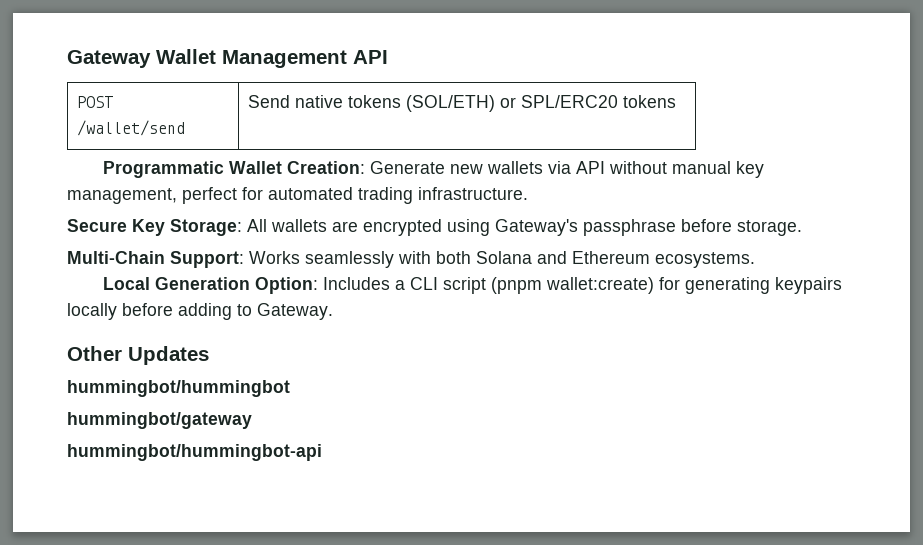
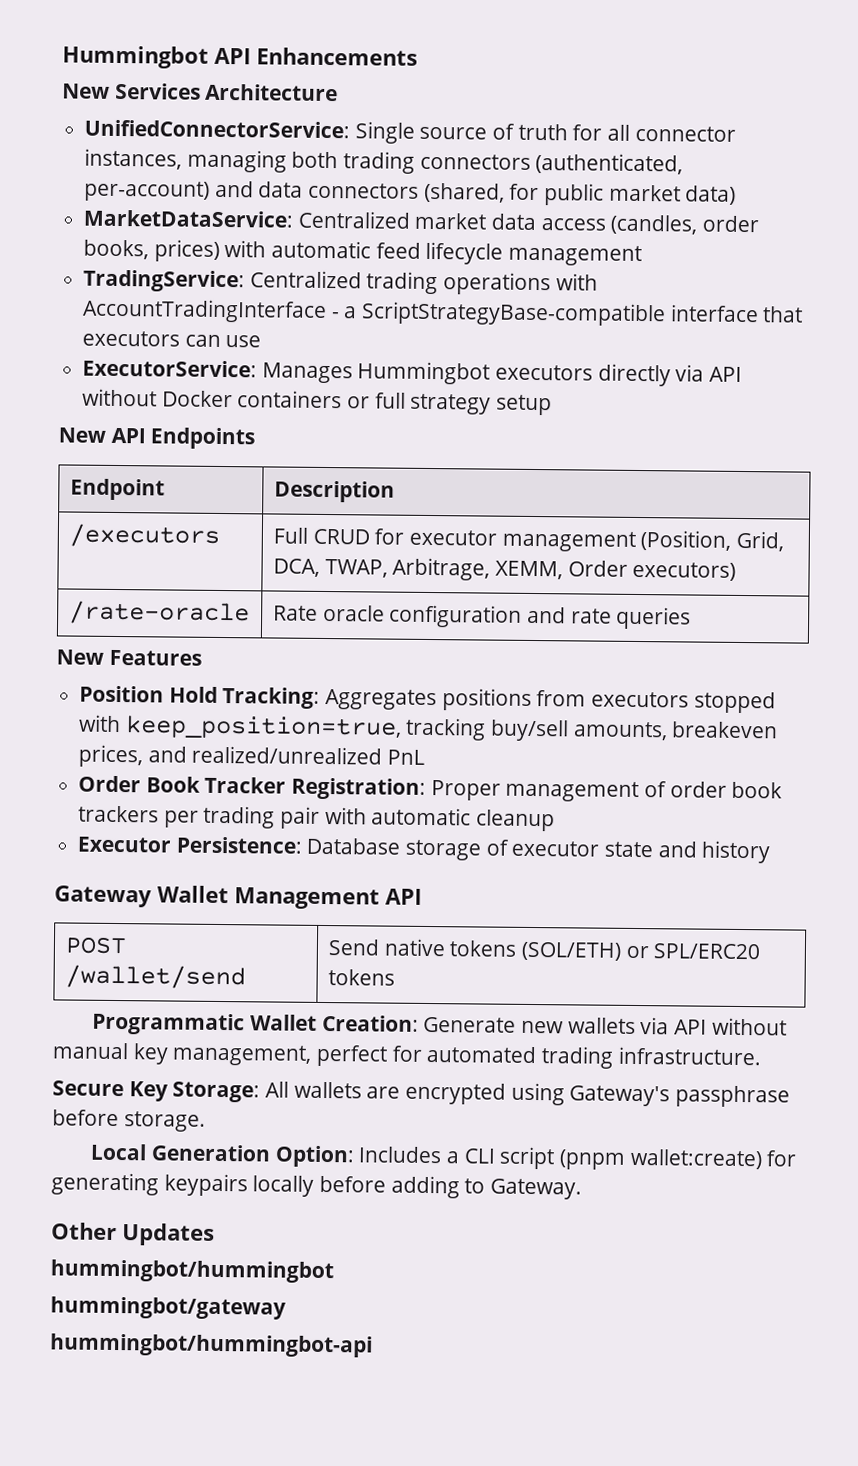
+ Hummingbot API Enhancements
+ New Services Architecture
+ UnifiedConnectorService: Single source of truth for all connector instances, managing both trading connectors (authenticated, per-account) and data connectors (shared, for public market data)
+ MarketDataService: Centralized market data access (candles, order books, prices) with automatic feed lifecycle management
+ TradingService: Centralized trading operations with AccountTradingInterface - a ScriptStrategyBase-compatible interface that executors can use
+ ExecutorService: Manages Hummingbot executors directly via API without Docker containers or full strategy setup
+ New API Endpoints
+ Endpoint | Description
+ /executors | Full CRUD for executor management (Position, Grid, DCA, TWAP, Arbitrage, XEMM, Order executors)
+ /rate-oracle | Rate oracle configuration and rate queries
+ New Features
+ Position Hold Tracking: Aggregates positions from executors stopped with keep_position=true, tracking buy/sell amounts, breakeven prices, and realized/unrealized PnL
+ Order Book Tracker Registration: Proper management of order book trackers per trading pair with automatic cleanup
+ Executor Persistence: Database storage of executor state and history
- Multi-Chain Support: Works seamlessly with both Solana and Ethereum ecosystems.

